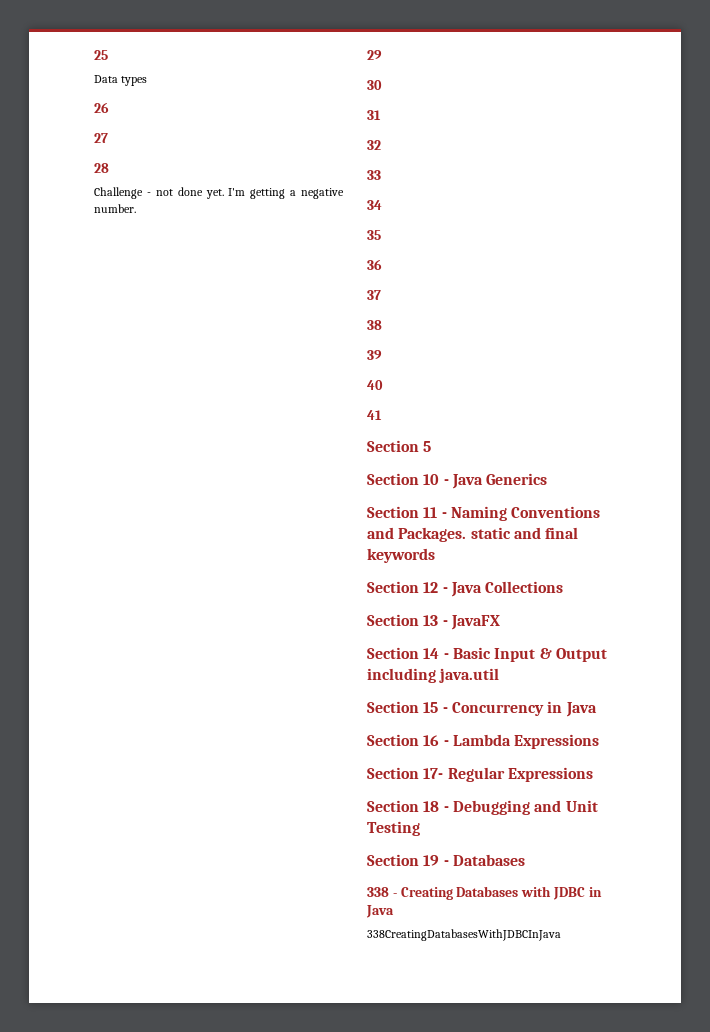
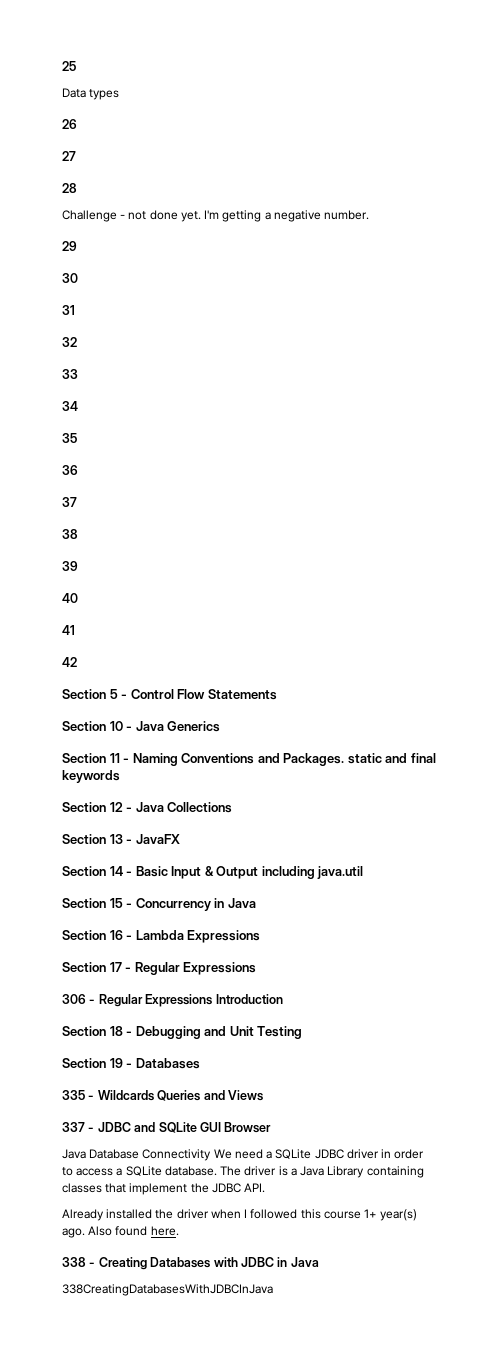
+ 42
- Section 5
+ Section 5 - Control Flow Statements
- Section 17- Regular Expressions
+ Section 17 - Regular Expressions
+ 306 - Regular Expressions Introduction
+ 335 - Wildcards Queries and Views
+ 337 - JDBC and SQLite GUI Browser
+ Java Database Connectivity We need a SQLite JDBC driver in order to access a SQLite database. The driver is a Java Library containing classes that implement the JDBC API.
+ Already installed the driver when I followed this course 1+ year(s) ago. Also found here.

